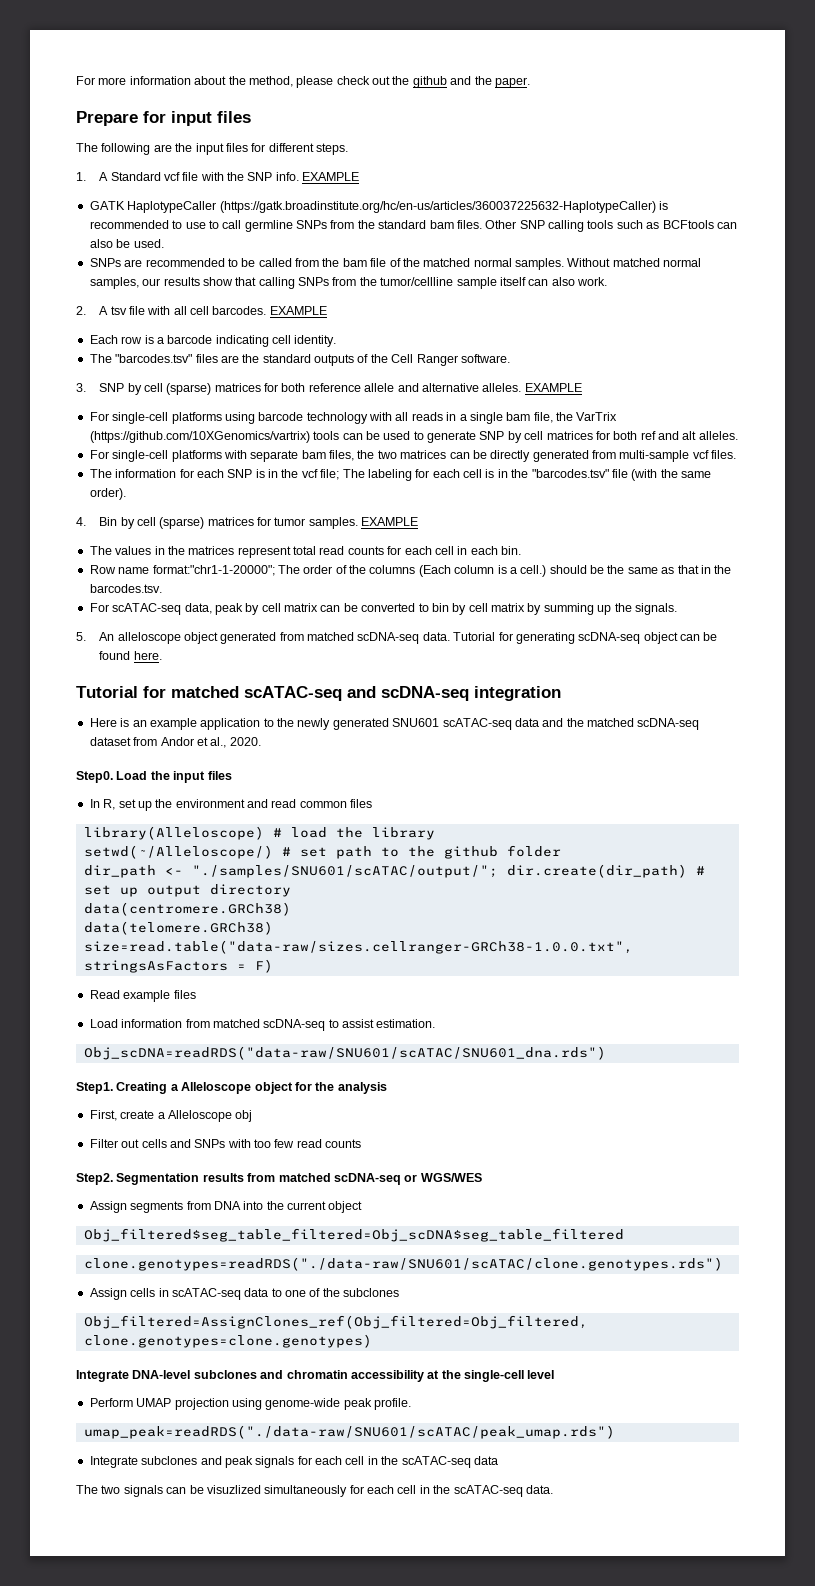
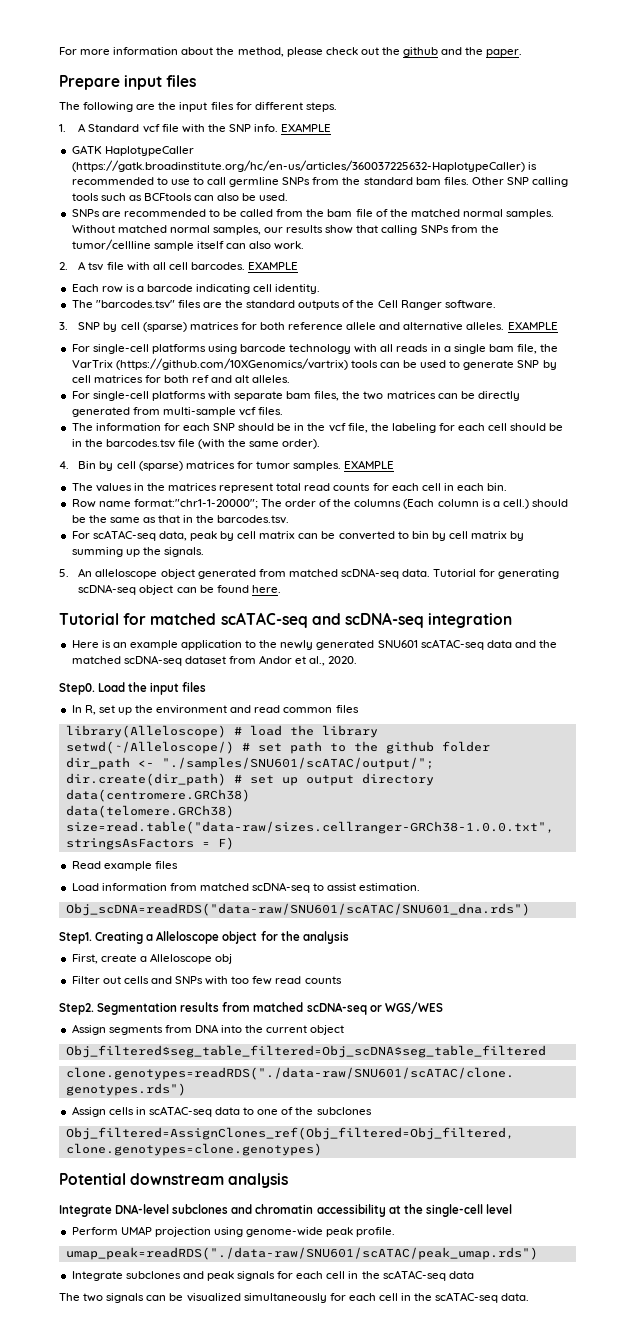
- Prepare for input files
+ Prepare input files
- The information for each SNP is in the vcf file; The labeling for each cell is in the "barcodes.tsv" file (with the same order).
+ The information for each SNP should be in the vcf file, the labeling for each cell should be in the barcodes.tsv file (with the same order).
+ Potential downstream analysis
- The two signals can be visuzlized simultaneously for each cell in the scATAC-seq data.
+ The two signals can be visualized simultaneously for each cell in the scATAC-seq data.

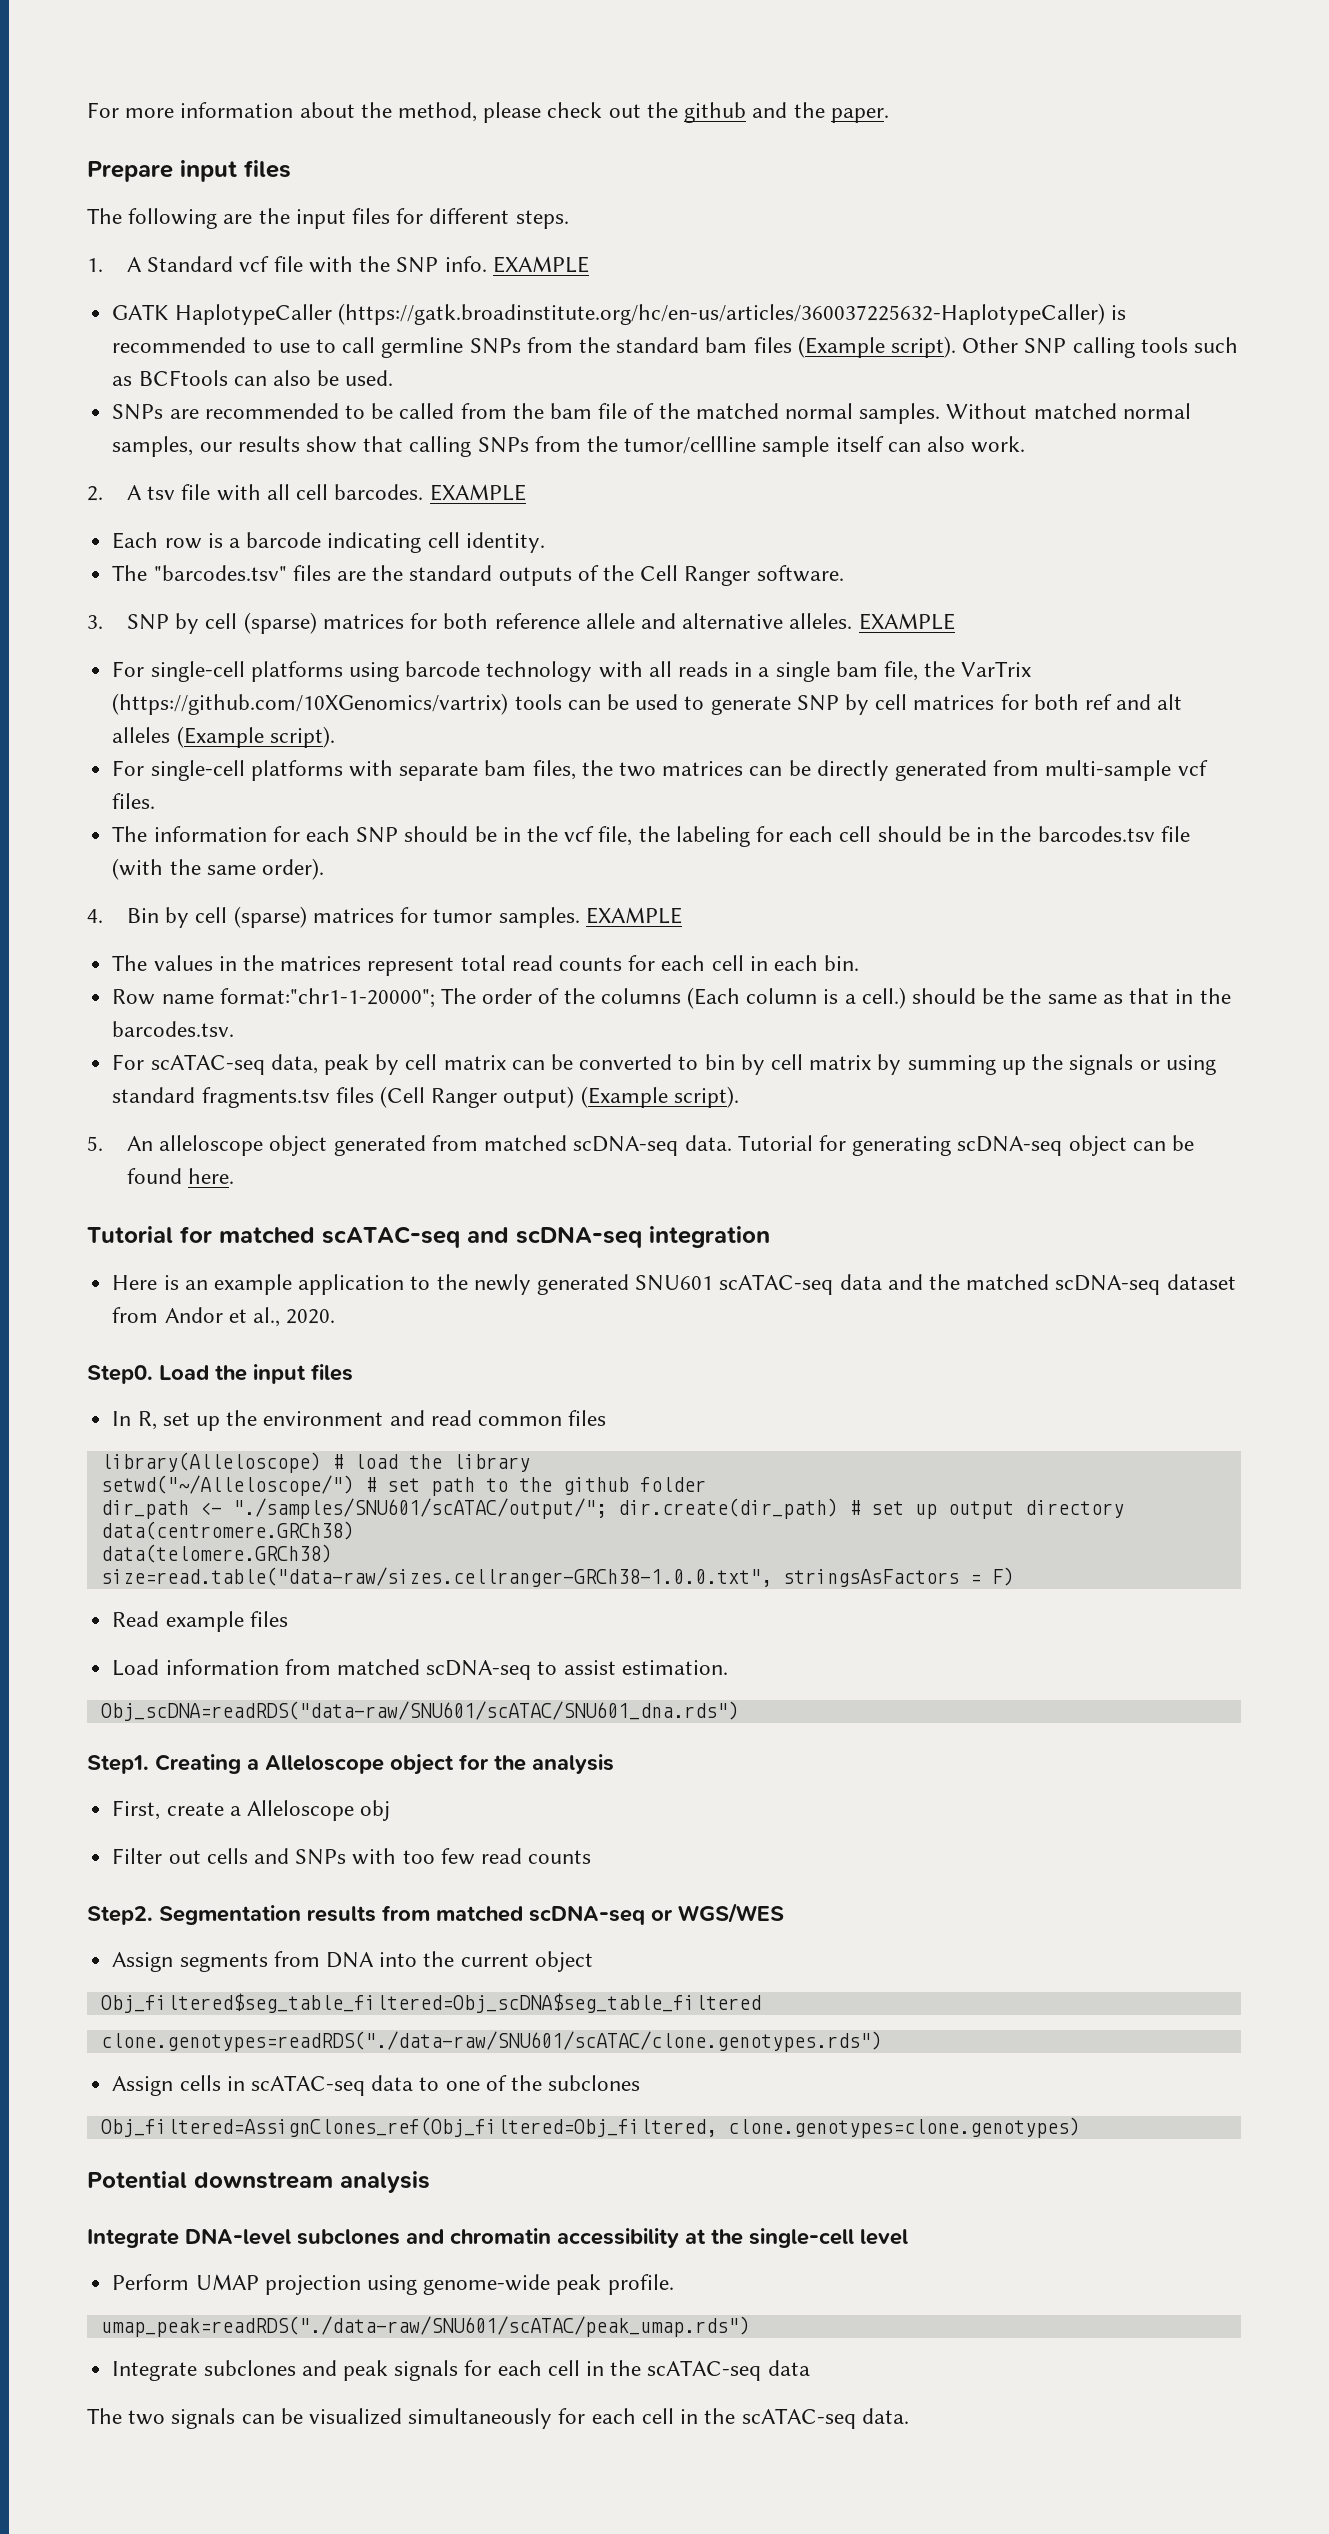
- GATK HaplotypeCaller (https://gatk.broadinstitute.org/hc/en-us/articles/360037225632-HaplotypeCaller) is recommended to use to call germline SNPs from the standard bam files.
+ GATK HaplotypeCaller (https://gatk.broadinstitute.org/hc/en-us/articles/360037225632-HaplotypeCaller) is recommended to use to call germline SNPs from the standard bam files (Example script).
- For single-cell platforms using barcode technology with all reads in a single bam file, the VarTrix (https://github.com/10XGenomics/vartrix) tools can be used to generate SNP by cell matrices for both ref and alt alleles.
+ For single-cell platforms using barcode technology with all reads in a single bam file, the VarTrix (https://github.com/10XGenomics/vartrix) tools can be used to generate SNP by cell matrices for both ref and alt alleles (Example script).
- For scATAC-seq data, peak by cell matrix can be converted to bin by cell matrix by summing up the signals.
+ For scATAC-seq data, peak by cell matrix can be converted to bin by cell matrix by summing up the signals or using standard fragments.tsv files (Cell Ranger output) (Example script).
- setwd(~/Alleloscope/) # set path to the github folder
+ setwd("~/Alleloscope/") # set path to the github folder

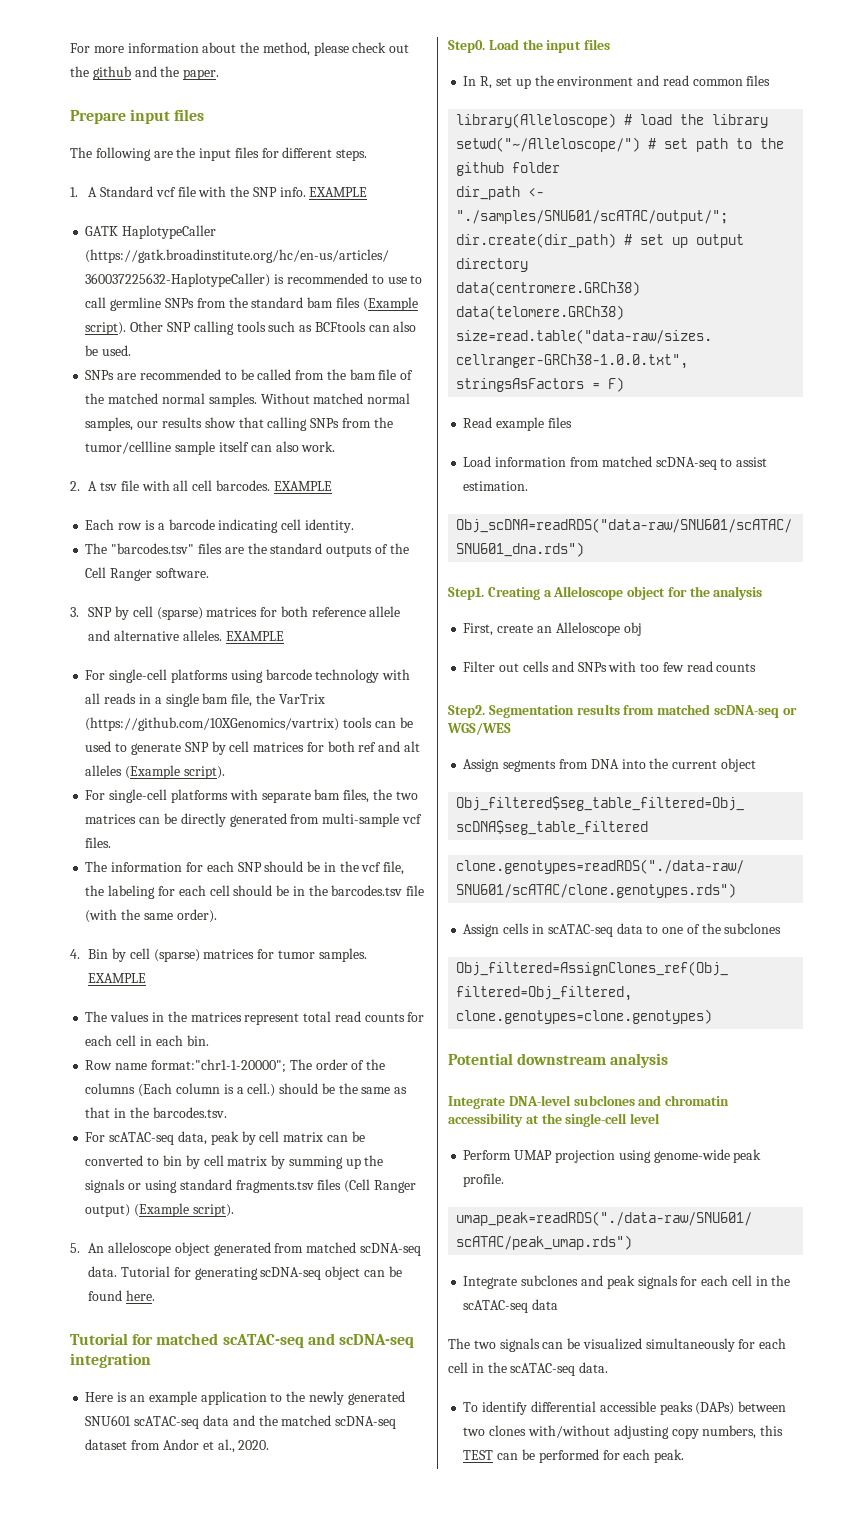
- First, create a Alleloscope obj
+ First, create an Alleloscope obj
+ To identify differential accessible peaks (DAPs) between two clones with/without adjusting copy numbers, this TEST can be performed for each peak.

